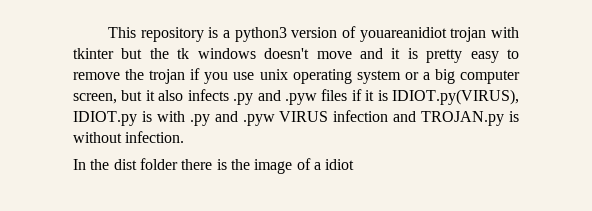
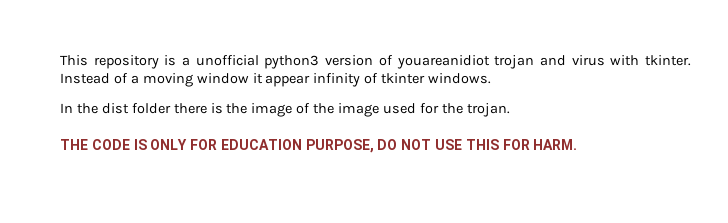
- This repository is a python3 version of youareanidiot trojan with tkinter but the tk windows doesn't move and it is pretty easy to remove the trojan if you use unix operating system or a big computer screen, but it also infects .py and .pyw files if it is IDIOT.py(VIRUS), IDIOT.py is with .py and .pyw VIRUS infection and TROJAN.py is without infection.
+ This repository is a unofficial python3 version of youareanidiot trojan and virus with tkinter. Instead of a moving window it appear infinity of tkinter windows.
- In the dist folder there is the image of a idiot
+ In the dist folder there is the image of the image used for the trojan.
+ THE CODE IS ONLY FOR EDUCATION PURPOSE, DO NOT USE THIS FOR HARM.

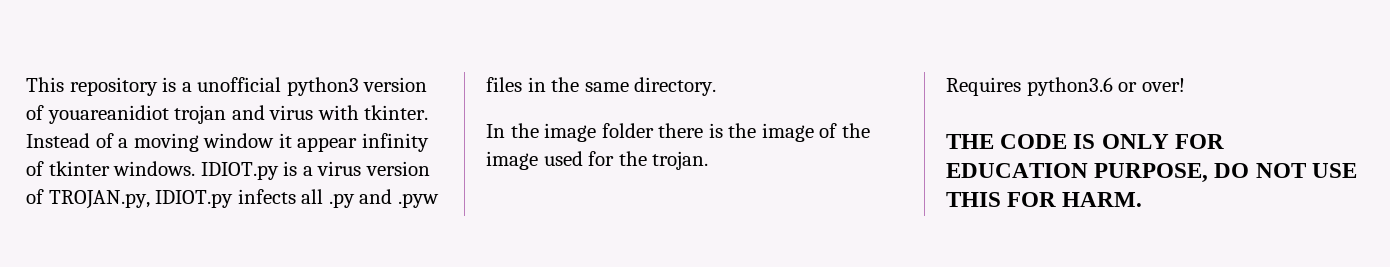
+ IDIOT.py is a virus version of TROJAN.py, IDIOT.py infects all .py and .pyw files in the same directory.
- In the dist folder there is the image of the image used for the trojan.
+ In the image folder there is the image of the image used for the trojan.
+ Requires python3.6 or over!

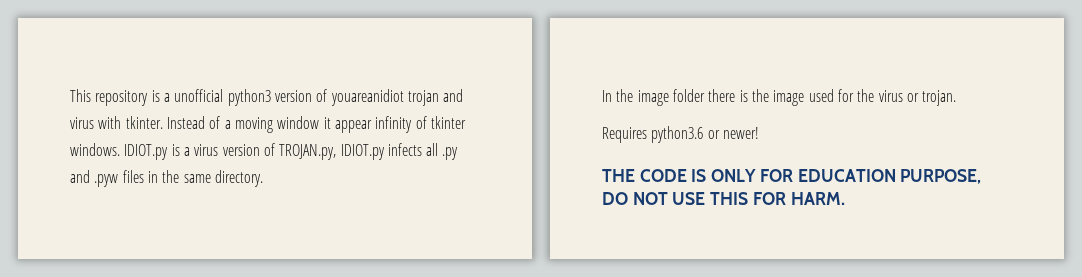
- In the image folder there is the image of the image used for the trojan.
+ In the image folder there is the image used for the virus or trojan.
- Requires python3.6 or over!
+ Requires python3.6 or newer!

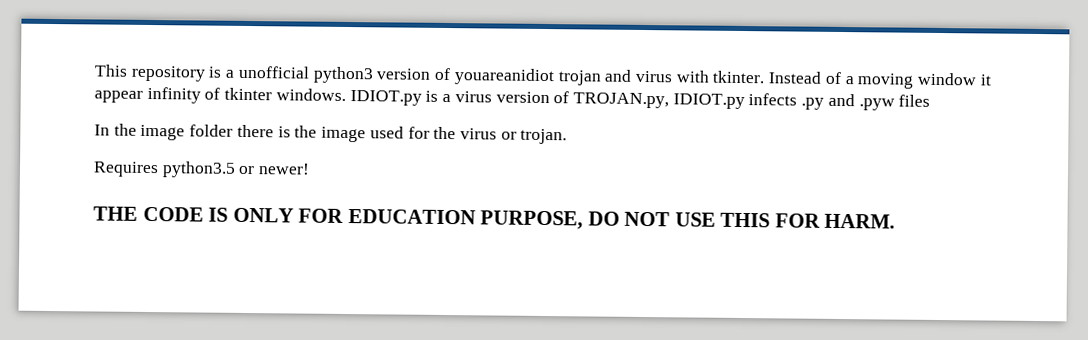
- IDIOT.py is a virus version of TROJAN.py, IDIOT.py infects all .py and .pyw files in the same directory.
+ IDIOT.py is a virus version of TROJAN.py, IDIOT.py infects .py and .pyw files
- Requires python3.6 or newer!
+ Requires python3.5 or newer!

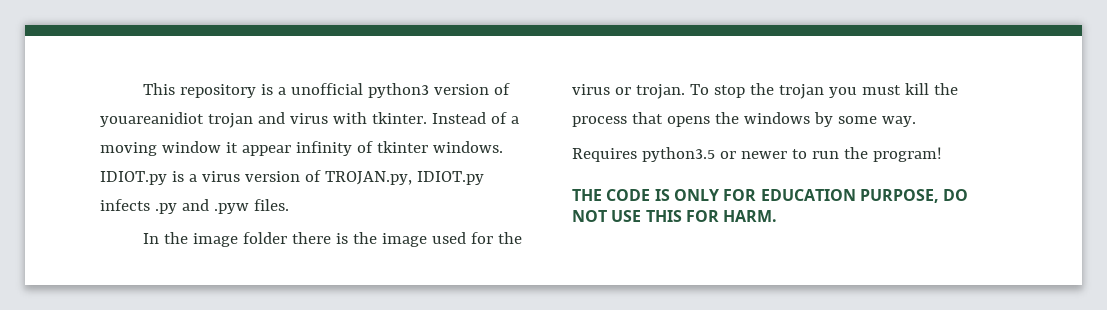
- IDIOT.py is a virus version of TROJAN.py, IDIOT.py infects .py and .pyw files
+ IDIOT.py is a virus version of TROJAN.py, IDIOT.py infects .py and .pyw files.
- In the image folder there is the image used for the virus or trojan.
- Requires python3.5 or newer!
+ In the image folder there is the image used for the virus or trojan. To stop the trojan you must kill the process that opens the windows by some way.
+ Requires python3.5 or newer to run the program!

